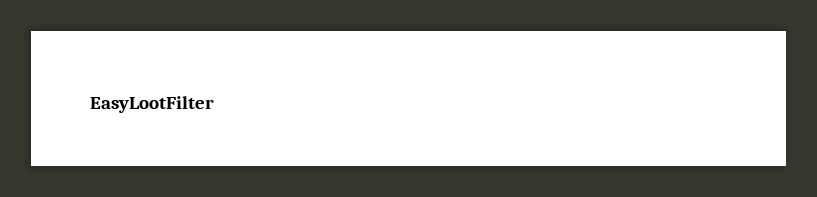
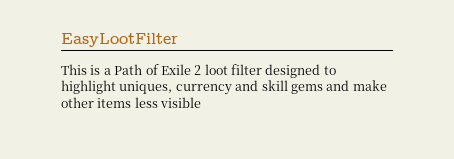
+ This is a Path of Exile 2 loot filter designed to highlight uniques, currency and skill gems and make other items less visible

